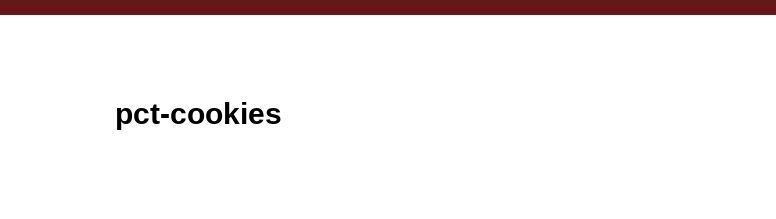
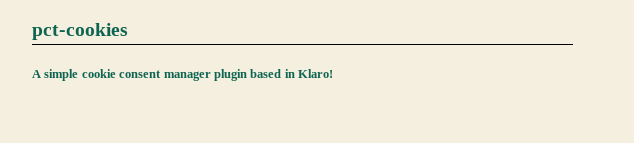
+ A simple cookie consent manager plugin based in Klaro!

